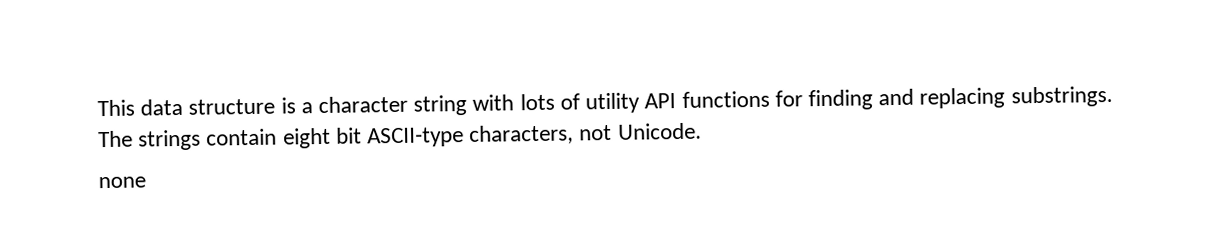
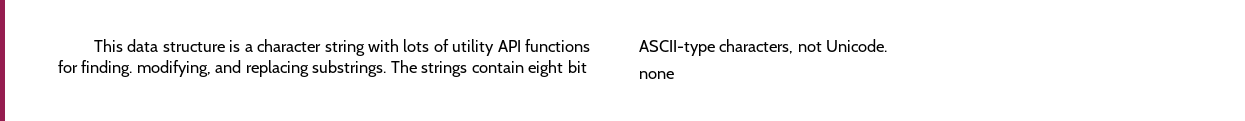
- This data structure is a character string with lots of utility API functions for finding and replacing substrings.
+ This data structure is a character string with lots of utility API functions for finding. modifying, and replacing substrings.

